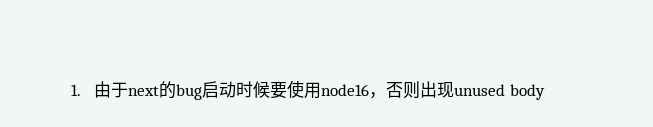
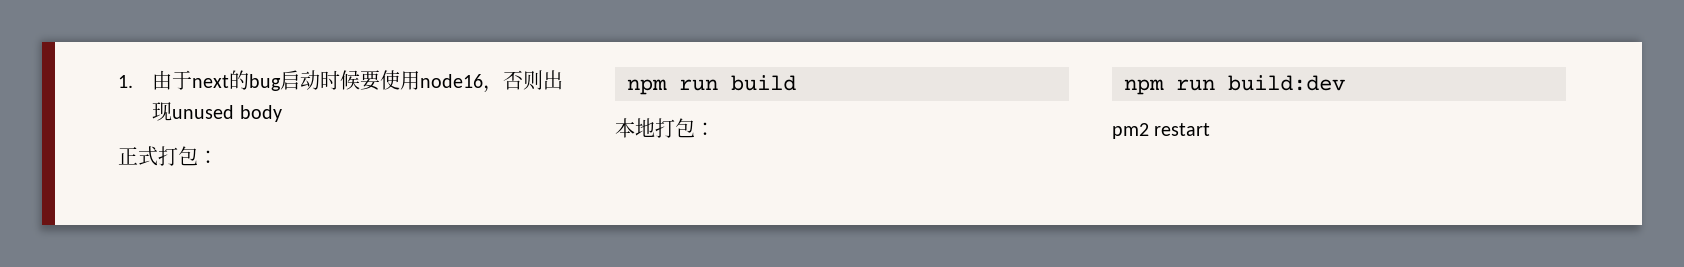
+ 正式打包：
+ npm run build
+ 本地打包：
+ npm run build:dev
+ pm2 restart

